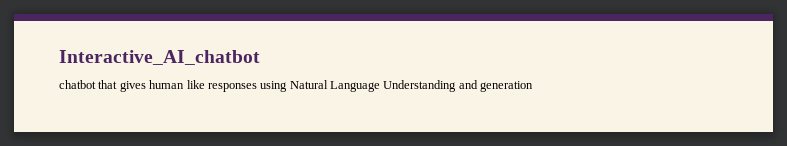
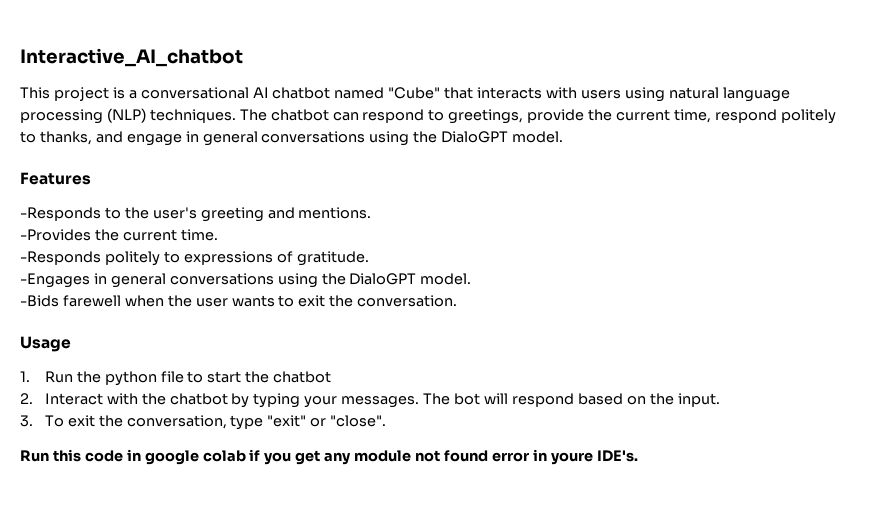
- chatbot that gives human like responses using Natural Language Understanding and generation
+ This project is a conversational AI chatbot named "Cube" that interacts with users using natural language processing (NLP) techniques. The chatbot can respond to greetings, provide the current time, respond politely to thanks, and engage in general conversations using the DialoGPT model.
+ Features
+ -Responds to the user's greeting and mentions.
+ -Provides the current time.
+ -Responds politely to expressions of gratitude.
+ -Engages in general conversations using the DialoGPT model.
+ -Bids farewell when the user wants to exit the conversation.
+ Usage
+ 1. Run the python file to start the chatbot
+ 2. Interact with the chatbot by typing your messages. The bot will respond based on the input.
+ 3. To exit the conversation, type "exit" or "close".
+ Run this code in google colab if you get any module not found error in youre IDE's.

